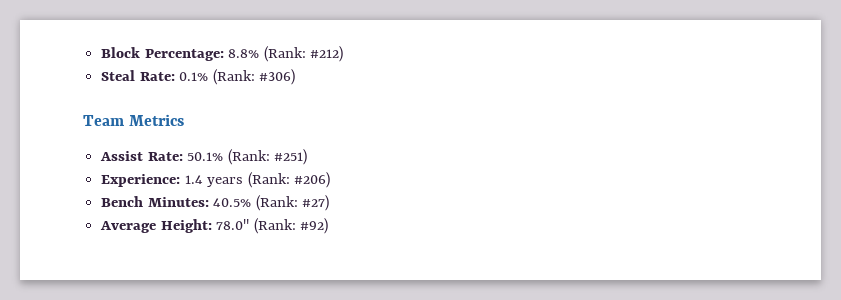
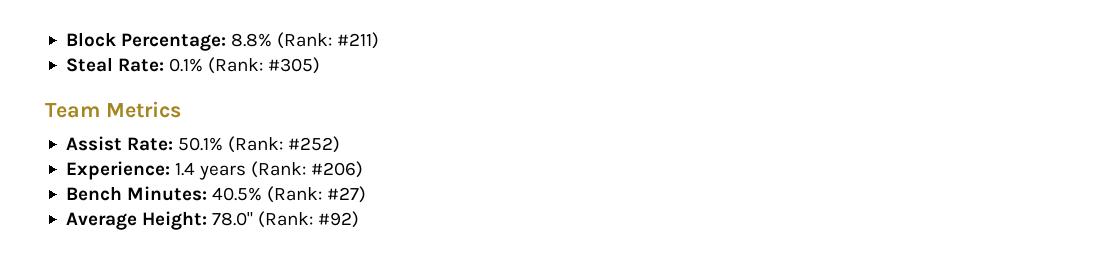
- Block Percentage: 8.8% (Rank: #212)
+ Block Percentage: 8.8% (Rank: #211)
- Steal Rate: 0.1% (Rank: #306)
+ Steal Rate: 0.1% (Rank: #305)
- Assist Rate: 50.1% (Rank: #251)
+ Assist Rate: 50.1% (Rank: #252)

